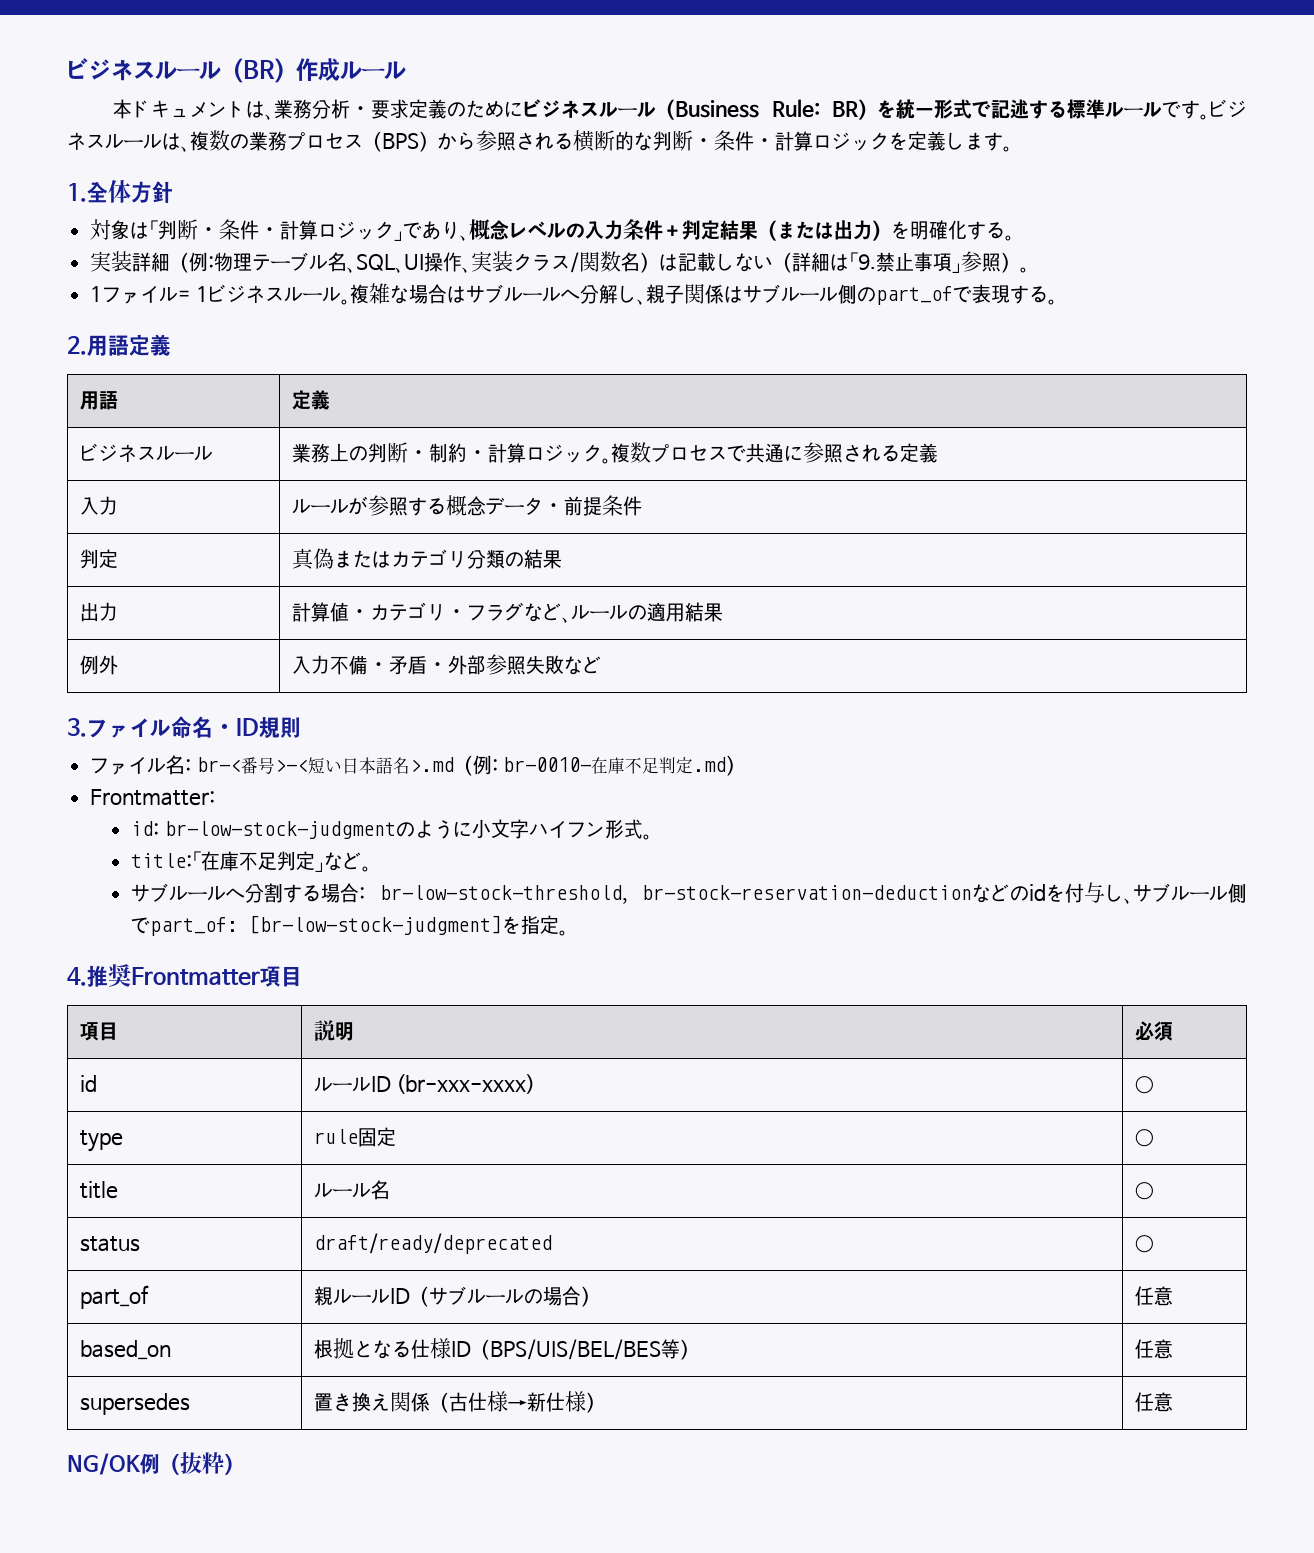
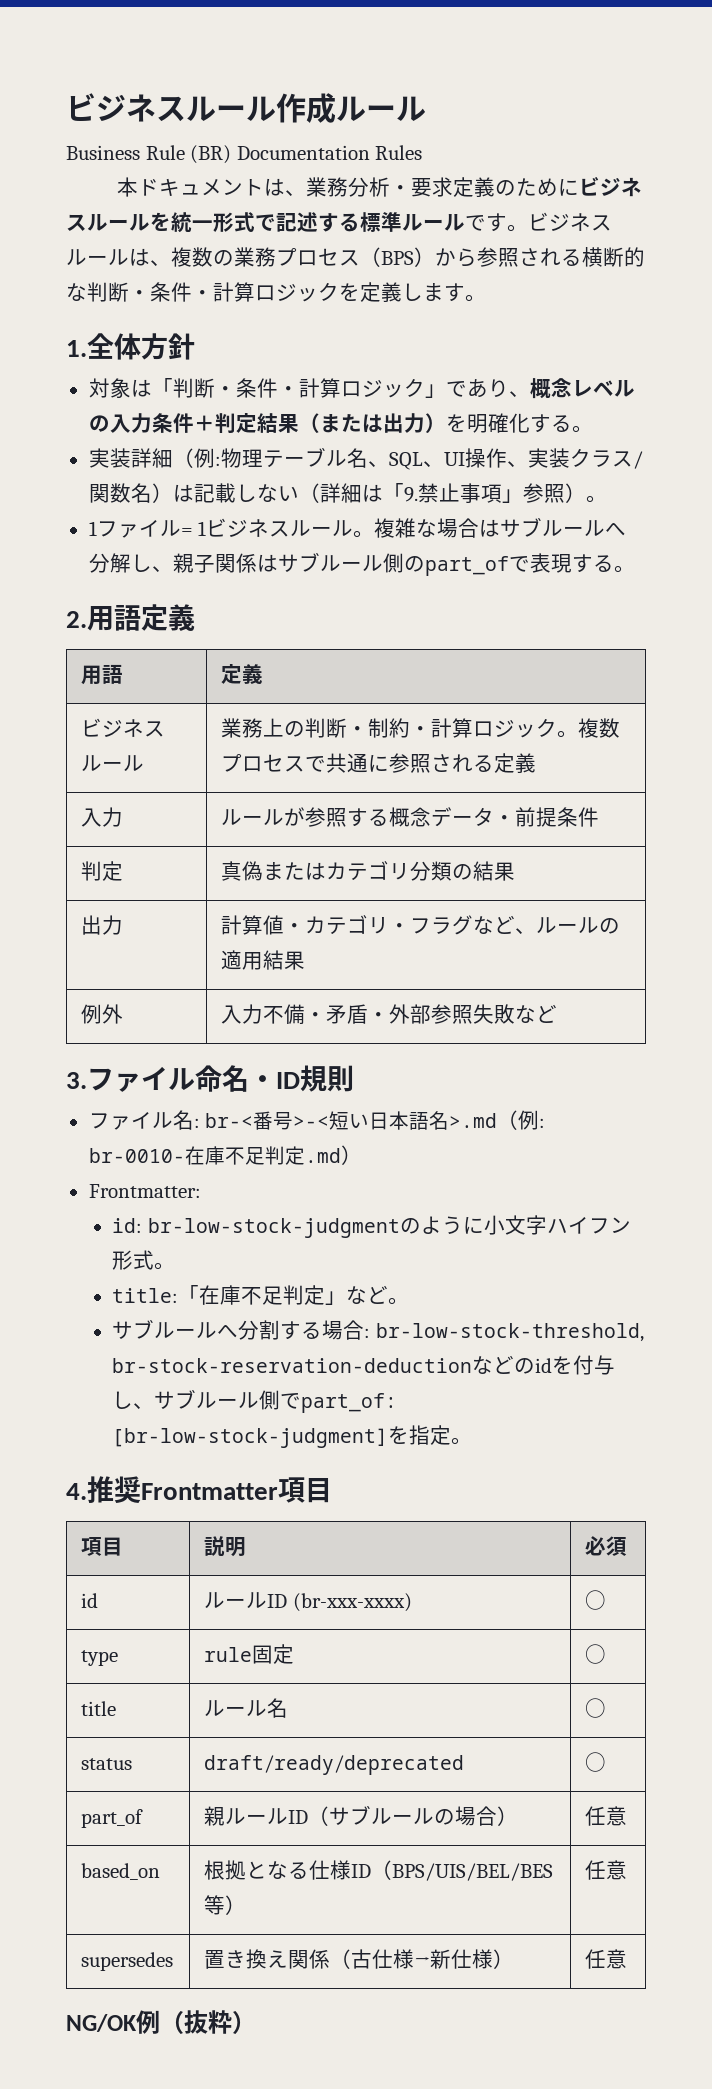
- ビジネスルール（BR）作成ルール
+ ビジネスルール作成ルール
+ Business Rule (BR) Documentation Rules
- 本ドキュメントは、業務分析・要求定義のためにビジネスルール（Business Rule: BR）を統一形式で記述する標準ルールです。
+ 本ドキュメントは、業務分析・要求定義のためにビジネスルールを統一形式で記述する標準ルールです。

